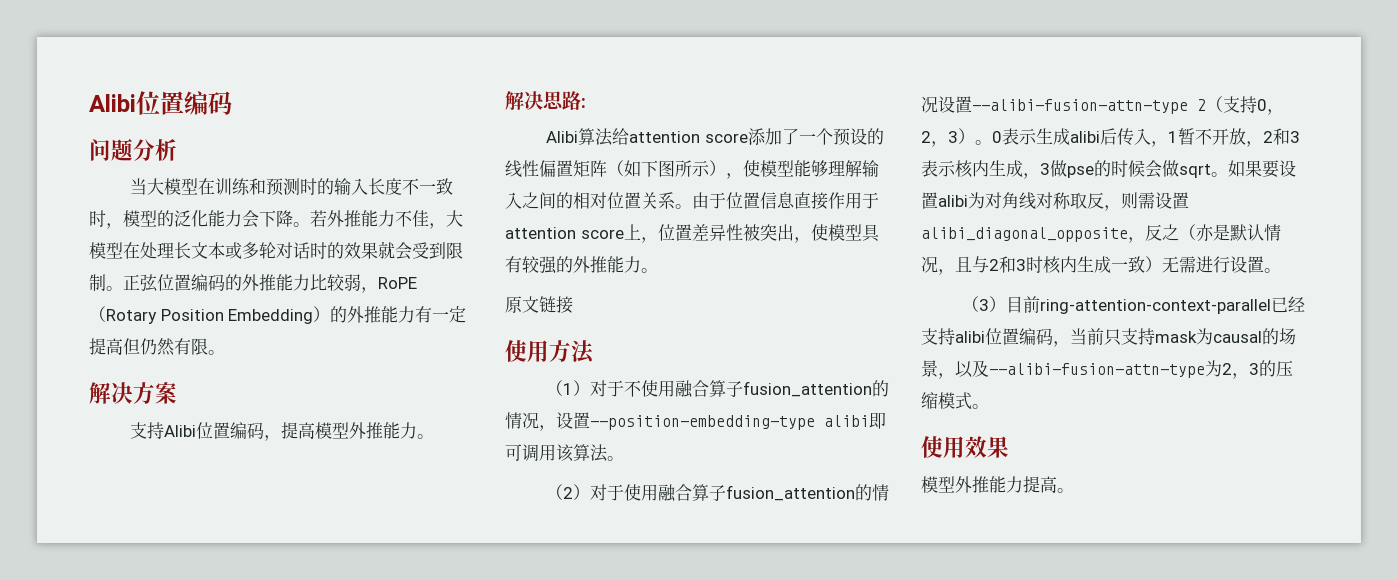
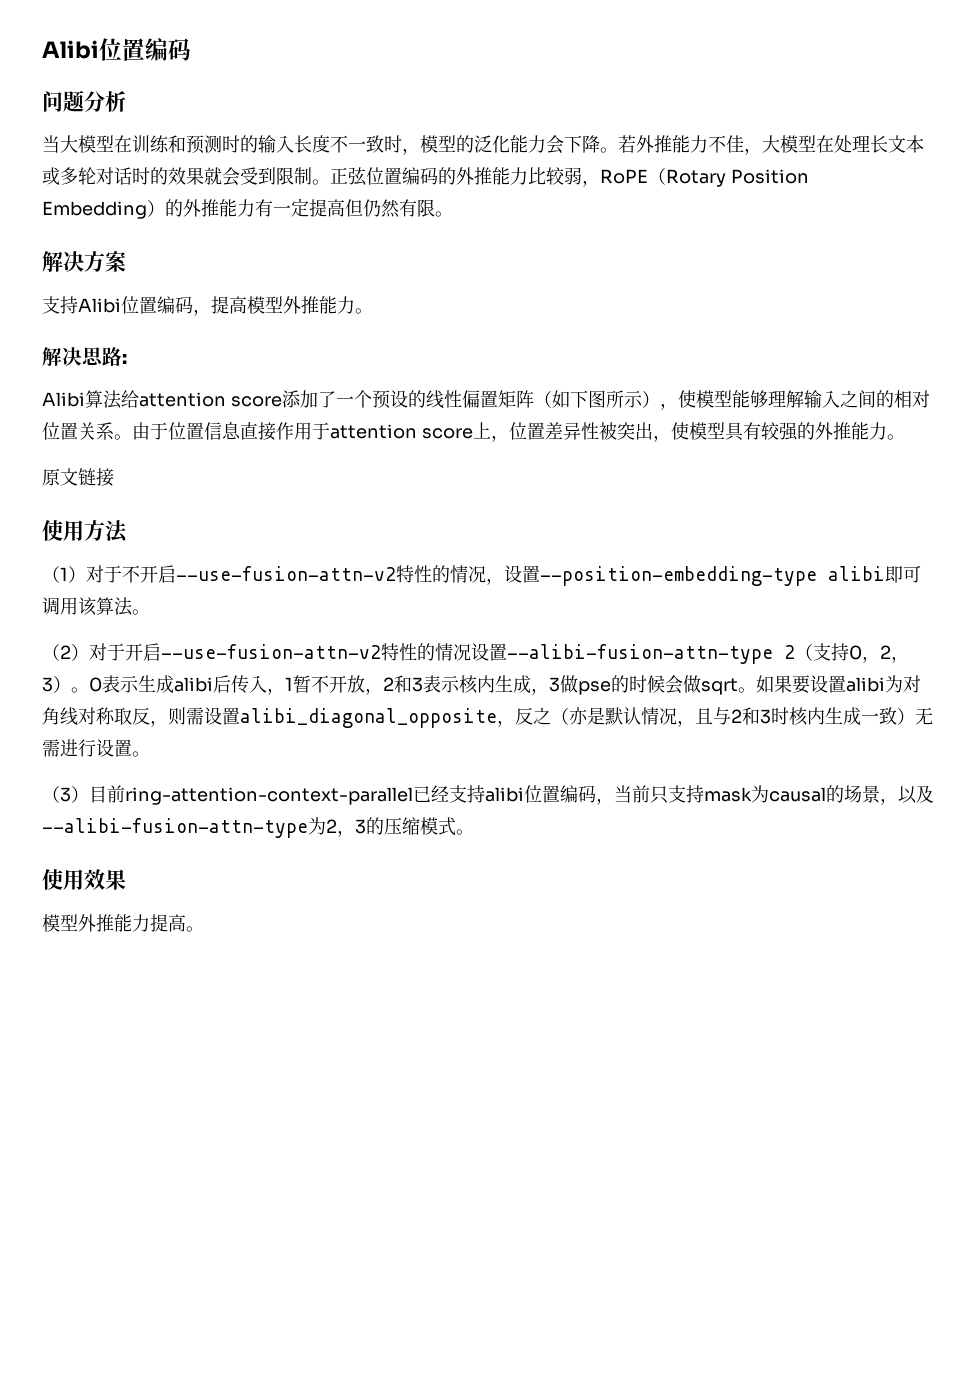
- （1）对于不使用融合算子fusion_attention的情况，设置--position-embedding-type alibi即可调用该算法。
+ （1）对于不开启--use-fusion-attn-v2特性的情况，设置--position-embedding-type alibi即可调用该算法。
- （2）对于使用融合算子fusion_attention的情况设置--alibi-fusion-attn-type 2（支持0，2，3）。
+ （2）对于开启--use-fusion-attn-v2特性的情况设置--alibi-fusion-attn-type 2（支持0，2，3）。

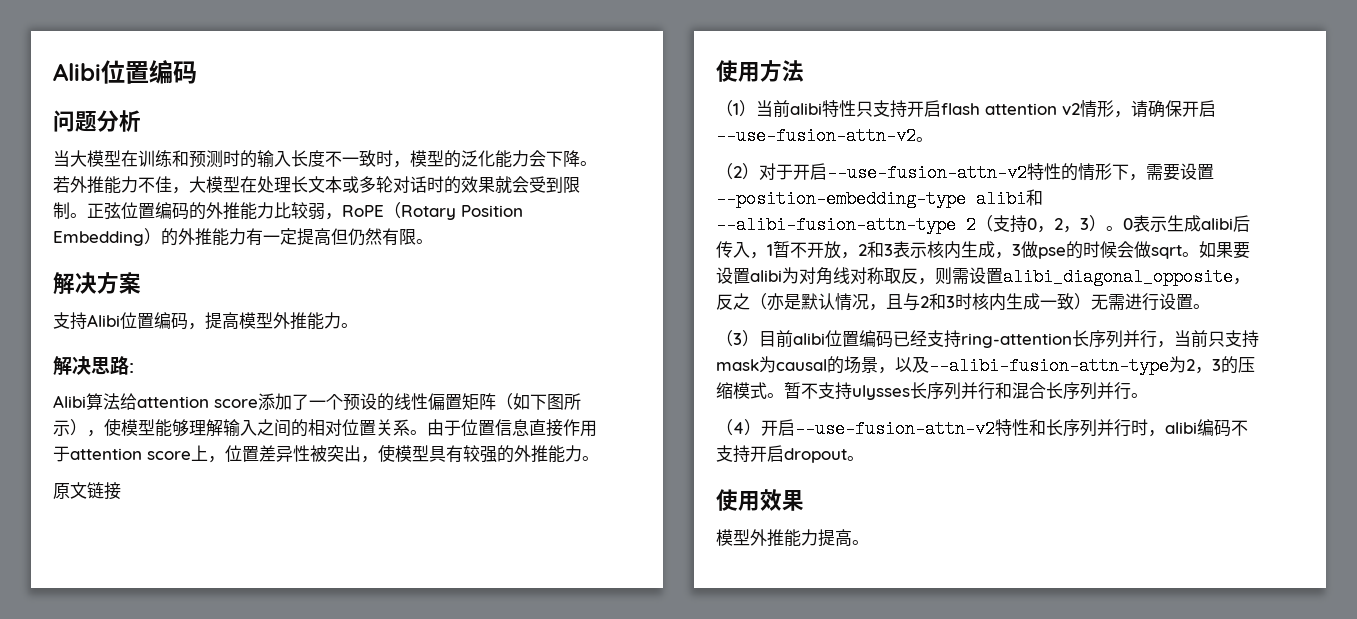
- （1）对于不开启--use-fusion-attn-v2特性的情况，设置--position-embedding-type alibi即可调用该算法。
+ （1）当前alibi特性只支持开启flash attention v2情形，请确保开启--use-fusion-attn-v2。
- （2）对于开启--use-fusion-attn-v2特性的情况设置--alibi-fusion-attn-type 2（支持0，2，3）。
+ （2）对于开启--use-fusion-attn-v2特性的情形下，需要设置--position-embedding-type alibi和--alibi-fusion-attn-type 2（支持0，2，3）。
- （3）目前ring-attention-context-parallel已经支持alibi位置编码，当前只支持mask为causal的场景，以及--alibi-fusion-attn-type为2，3的压缩模式。
+ （3）目前alibi位置编码已经支持ring-attention长序列并行，当前只支持mask为causal的场景，以及--alibi-fusion-attn-type为2，3的压缩模式。暂不支持ulysses长序列并行和混合长序列并行。
+ （4）开启--use-fusion-attn-v2特性和长序列并行时，alibi编码不支持开启dropout。

